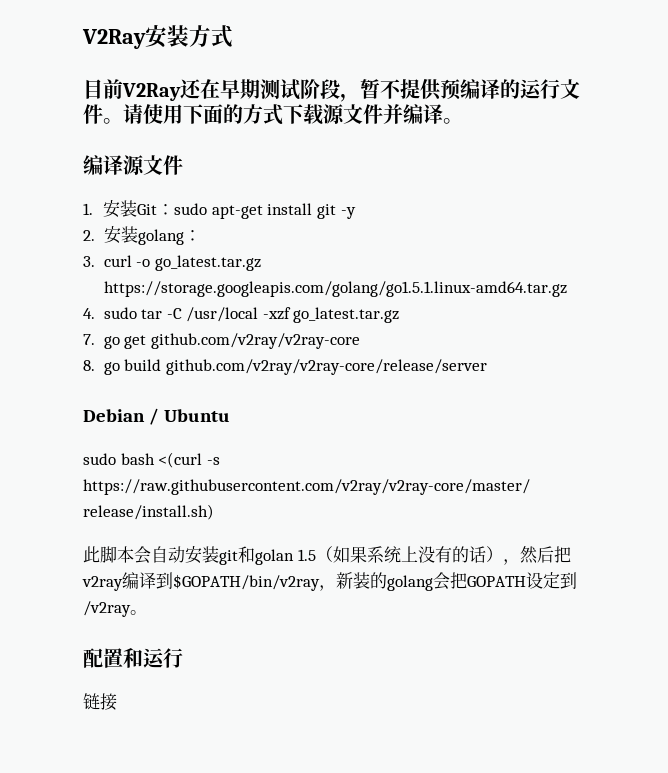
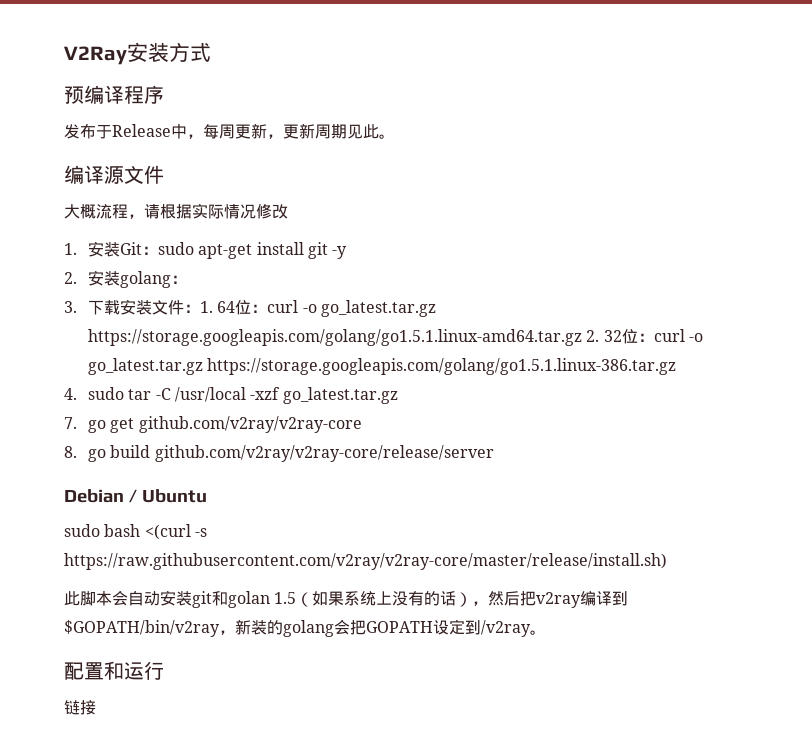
- 目前V2Ray还在早期测试阶段，暂不提供预编译的运行文件。请使用下面的方式下载源文件并编译。
+ 预编译程序
+ 发布于Release中，每周更新，更新周期见此。
  编译源文件
+ 大概流程，请根据实际情况修改
- 3. curl -o go_latest.tar.gz https://storage.googleapis.com/golang/go1.5.1.linux-amd64.tar.gz
+ 3.下载安装文件：1. 64位：curl -o go_latest.tar.gz https://storage.googleapis.com/golang/go1.5.1.linux-amd64.tar.gz 2. 32位：curl -o go_latest.tar.gz https://storage.googleapis.com/golang/go1.5.1.linux-386.tar.gz

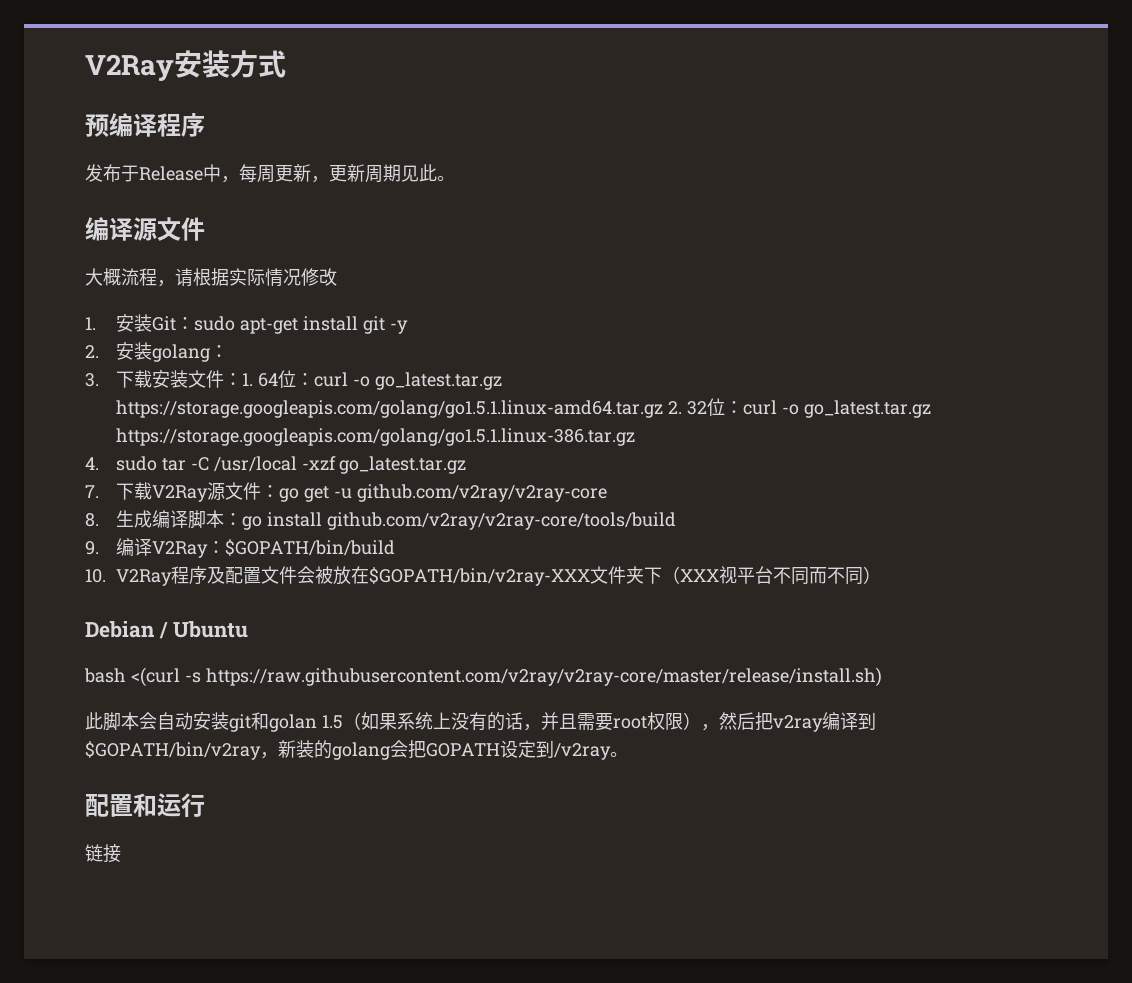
- 7. go get github.com/v2ray/v2ray-core
+ 7.下载V2Ray源文件：go get -u github.com/v2ray/v2ray-core
- 8. go build github.com/v2ray/v2ray-core/release/server
+ 8.生成编译脚本：go install github.com/v2ray/v2ray-core/tools/build
+ 9.编译V2Ray：$GOPATH/bin/build
+ 10. V2Ray程序及配置文件会被放在$GOPATH/bin/v2ray-XXX文件夹下（XXX视平台不同而不同）
- sudo bash <(curl -s https://raw.githubusercontent.com/v2ray/v2ray-core/master/release/install.sh)
+ bash <(curl -s https://raw.githubusercontent.com/v2ray/v2ray-core/master/release/install.sh)
- 此脚本会自动安装git和golan 1.5（如果系统上没有的话），然后把v2ray编译到$GOPATH/bin/v2ray，新装的golang会把GOPATH设定到/v2ray。
+ 此脚本会自动安装git和golan 1.5（如果系统上没有的话，并且需要root权限），然后把v2ray编译到$GOPATH/bin/v2ray，新装的golang会把GOPATH设定到/v2ray。

